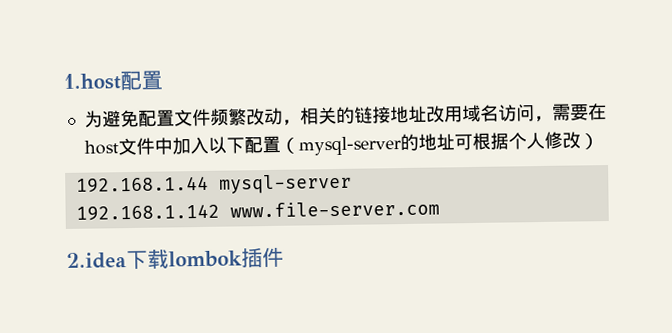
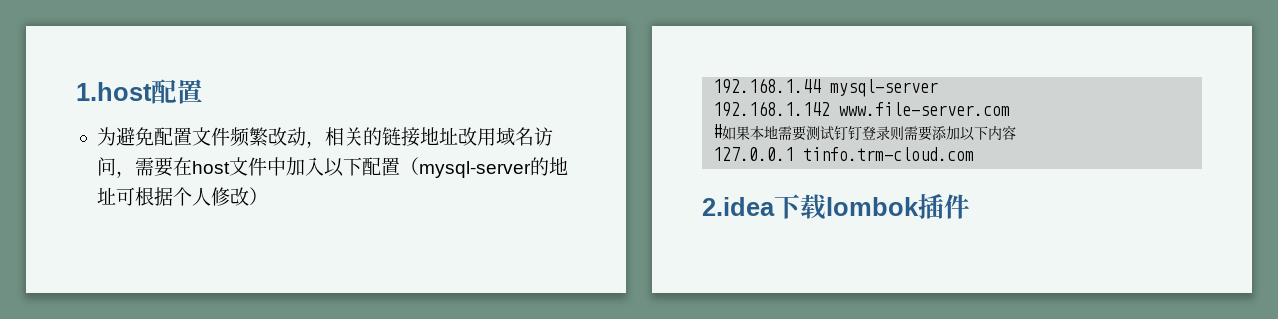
+ #如果本地需要测试钉钉登录则需要添加以下内容
+ 127.0.0.1 tinfo.trm-cloud.com

